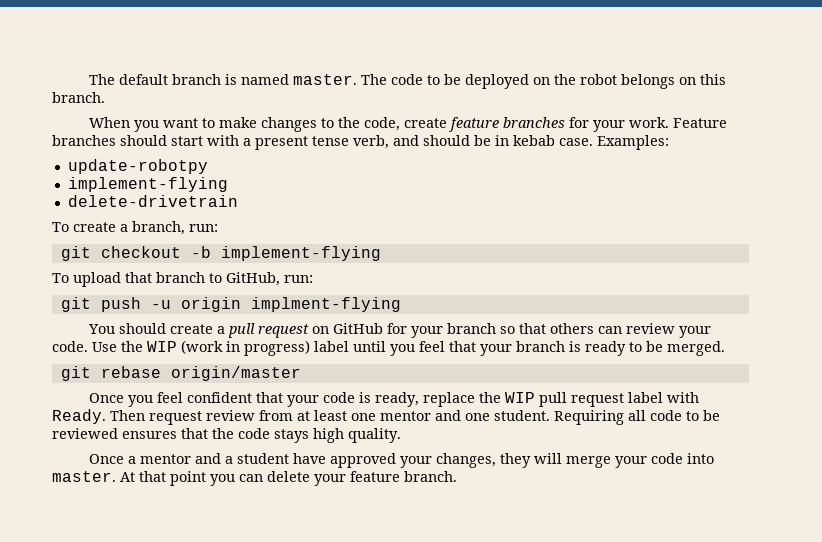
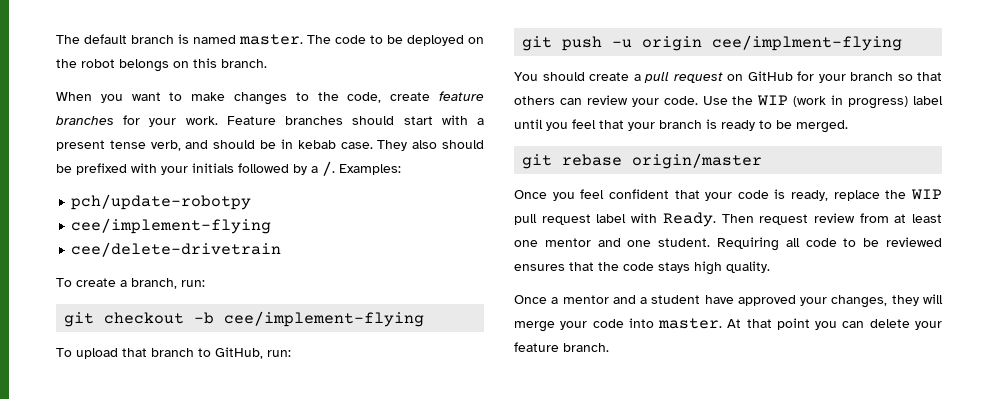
- Examples:
- update-robotpy
- implement-flying
- delete-drivetrain
+ They also should be prefixed with your initials followed by a /. Examples:
+ pch/update-robotpy
+ cee/implement-flying
+ cee/delete-drivetrain
- git checkout -b implement-flying
+ git checkout -b cee/implement-flying
- git push -u origin implment-flying
+ git push -u origin cee/implment-flying

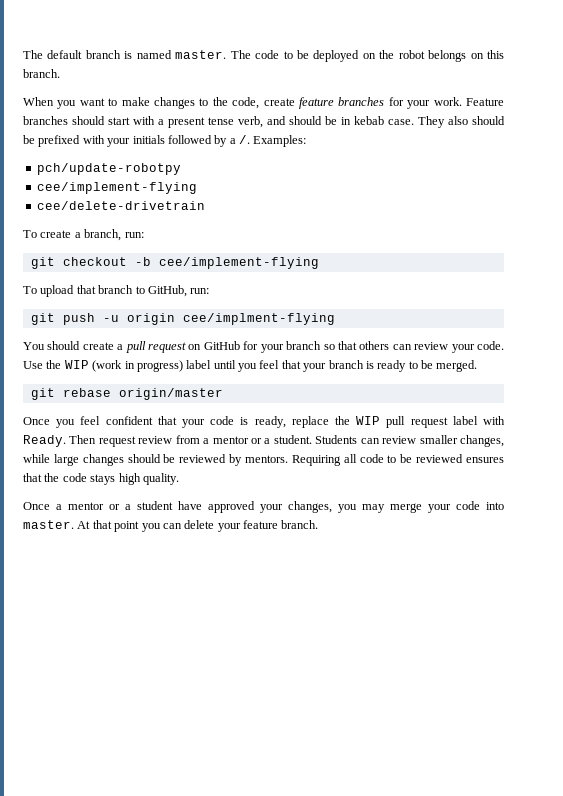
- Then request review from at least one mentor and one student.
+ Then request review from a mentor or a student. Students can review smaller changes, while large changes should be reviewed by mentors.
- Once a mentor and a student have approved your changes, they will merge your code into master.
+ Once a mentor or a student have approved your changes, you may merge your code into master.

